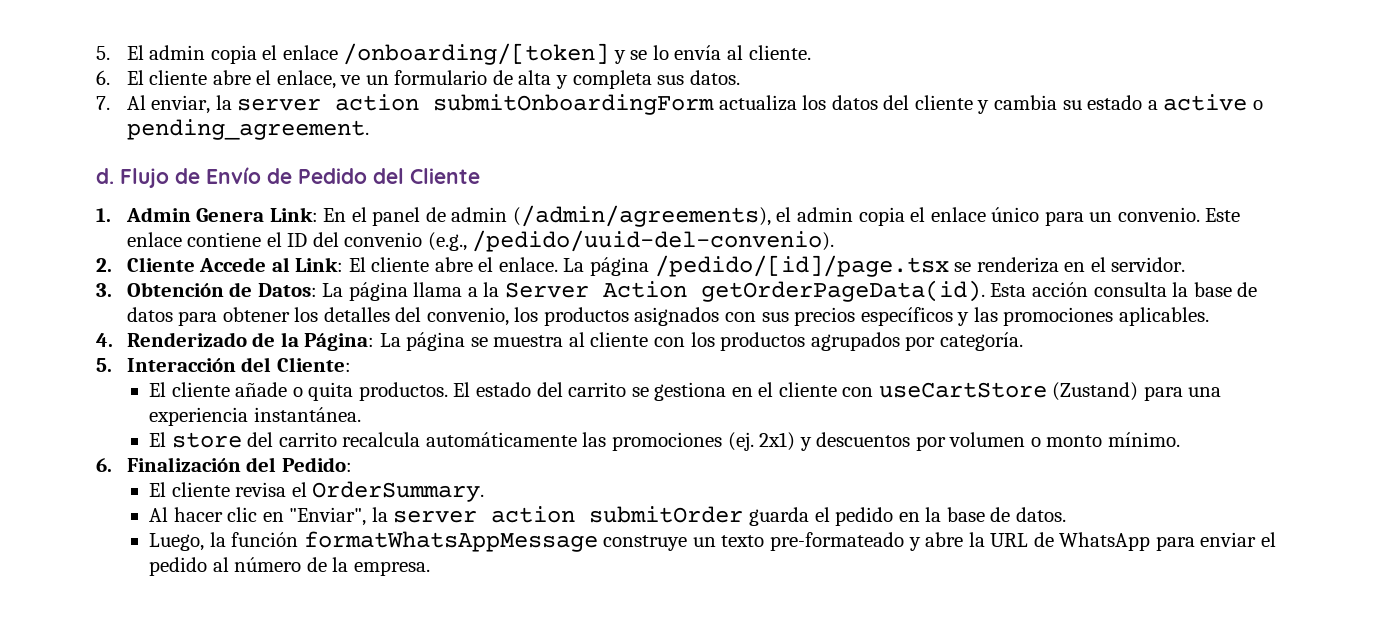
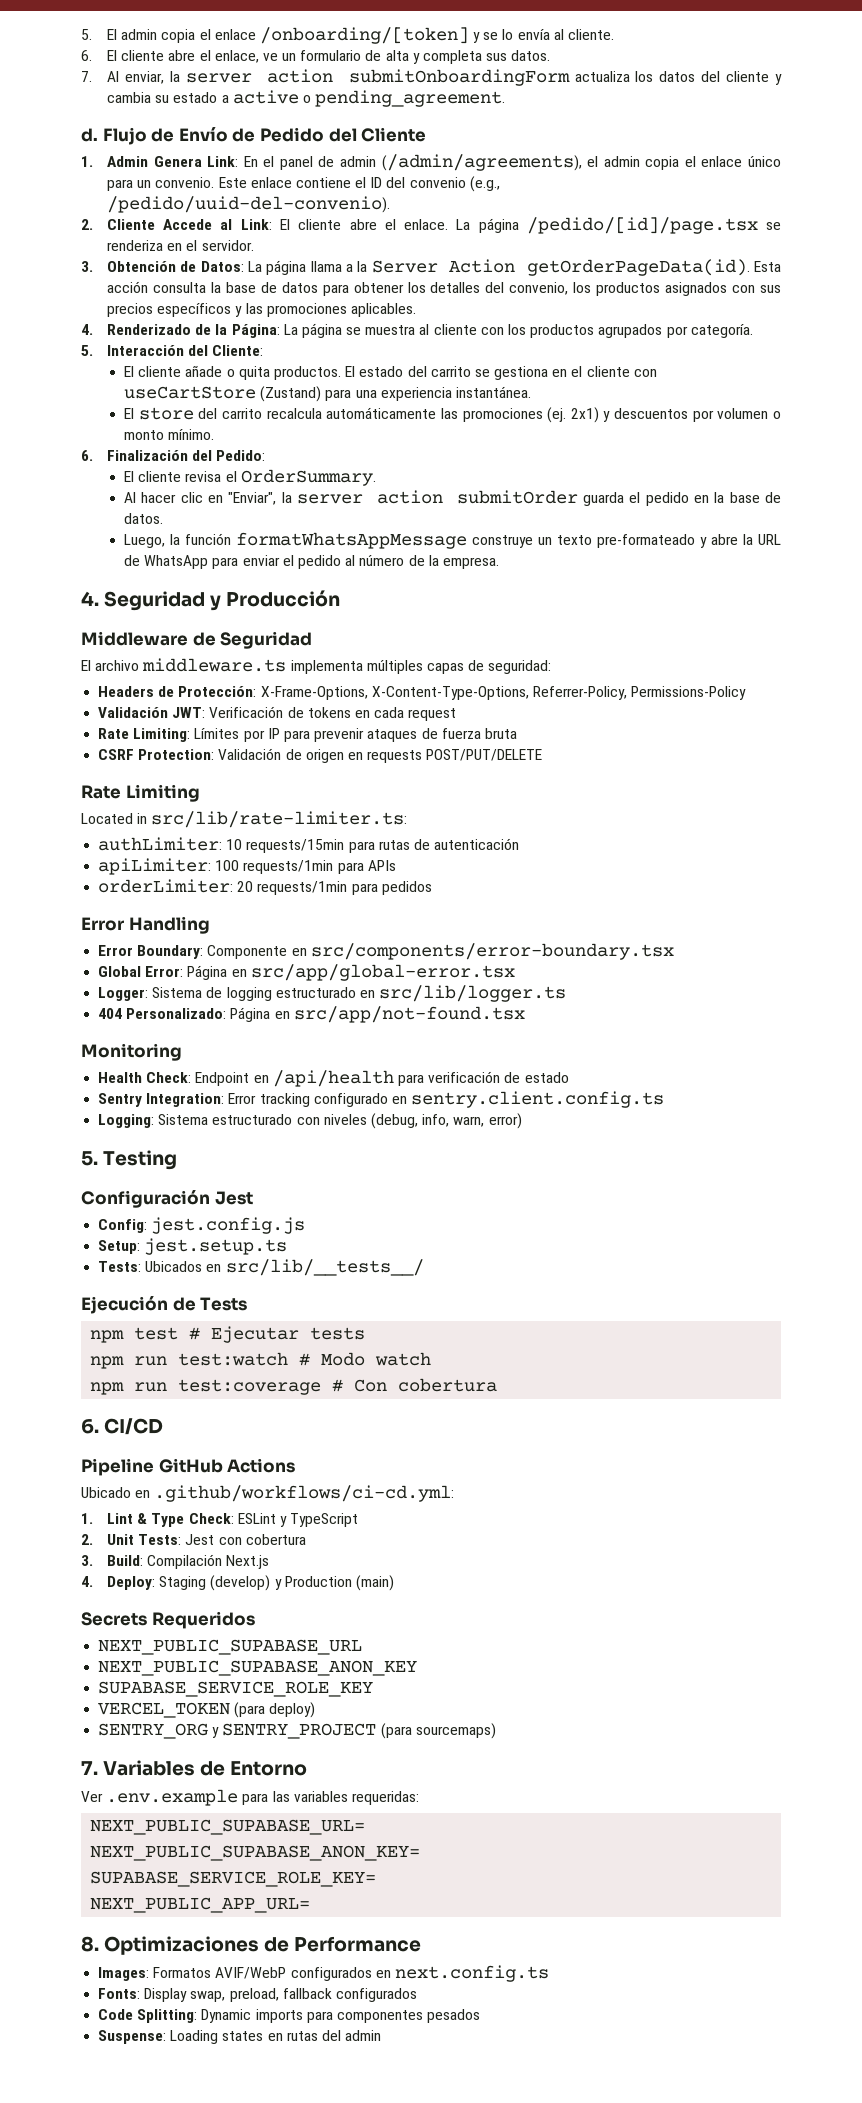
+ 4. Seguridad y Producción
+ Middleware de Seguridad
+ El archivo middleware.ts implementa múltiples capas de seguridad:
+ Headers de Protección: X-Frame-Options, X-Content-Type-Options, Referrer-Policy, Permissions-Policy
+ Validación JWT: Verificación de tokens en cada request
+ Rate Limiting: Límites por IP para prevenir ataques de fuerza bruta
+ CSRF Protection: Validación de origen en requests POST/PUT/DELETE
+ Rate Limiting
+ Located in src/lib/rate-limiter.ts:
+ authLimiter: 10 requests/15min para rutas de autenticación
+ apiLimiter: 100 requests/1min para APIs
+ orderLimiter: 20 requests/1min para pedidos
+ Error Handling
+ Error Boundary: Componente en src/components/error-boundary.tsx
+ Global Error: Página en src/app/global-error.tsx
+ Logger: Sistema de logging estructurado en src/lib/logger.ts
+ 404 Personalizado: Página en src/app/not-found.tsx
+ Monitoring
+ Health Check: Endpoint en /api/health para verificación de estado
+ Sentry Integration: Error tracking configurado en sentry.client.config.ts
+ Logging: Sistema estructurado con niveles (debug, info, warn, error)
+ 5. Testing
+ Configuración Jest
+ Config: jest.config.js
+ Setup: jest.setup.ts
+ Tests: Ubicados en src/lib/__tests__/
+ Ejecución de Tests
+ npm test # Ejecutar tests
+ npm run test:watch # Modo watch
+ npm run test:coverage # Con cobertura
+ 6. CI/CD
+ Pipeline GitHub Actions
+ Ubicado en .github/workflows/ci-cd.yml:
+ 1. Lint & Type Check: ESLint y TypeScript
+ 2. Unit Tests: Jest con cobertura
+ 3. Build: Compilación Next.js
+ 4. Deploy: Staging (develop) y Production (main)
+ Secrets Requeridos
+ NEXT_PUBLIC_SUPABASE_URL
+ NEXT_PUBLIC_SUPABASE_ANON_KEY
+ SUPABASE_SERVICE_ROLE_KEY
+ VERCEL_TOKEN (para deploy)
+ SENTRY_ORG y SENTRY_PROJECT (para sourcemaps)
+ 7. Variables de Entorno
+ Ver .env.example para las variables requeridas:
+ NEXT_PUBLIC_SUPABASE_URL=
+ NEXT_PUBLIC_SUPABASE_ANON_KEY=
+ SUPABASE_SERVICE_ROLE_KEY=
+ NEXT_PUBLIC_APP_URL=
+ 8. Optimizaciones de Performance
+ Images: Formatos AVIF/WebP configurados en next.config.ts
+ Fonts: Display swap, preload, fallback configurados
+ Code Splitting: Dynamic imports para componentes pesados
+ Suspense: Loading states en rutas del admin

